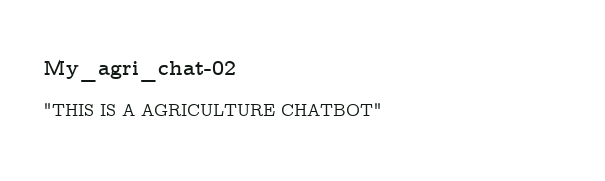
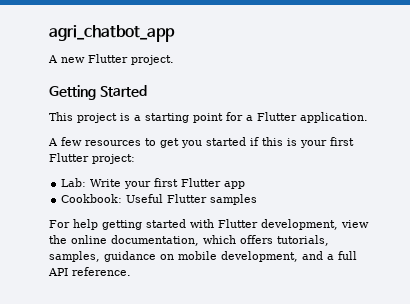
- My_agri_chat-02
- "THIS IS A AGRICULTURE CHATBOT"
+ agri_chatbot_app
+ A new Flutter project.
+ Getting Started
+ This project is a starting point for a Flutter application.
+ A few resources to get you started if this is your first Flutter project:
+ Lab: Write your first Flutter app
+ Cookbook: Useful Flutter samples
+ For help getting started with Flutter development, view the online documentation, which offers tutorials, samples, guidance on mobile development, and a full API reference.

